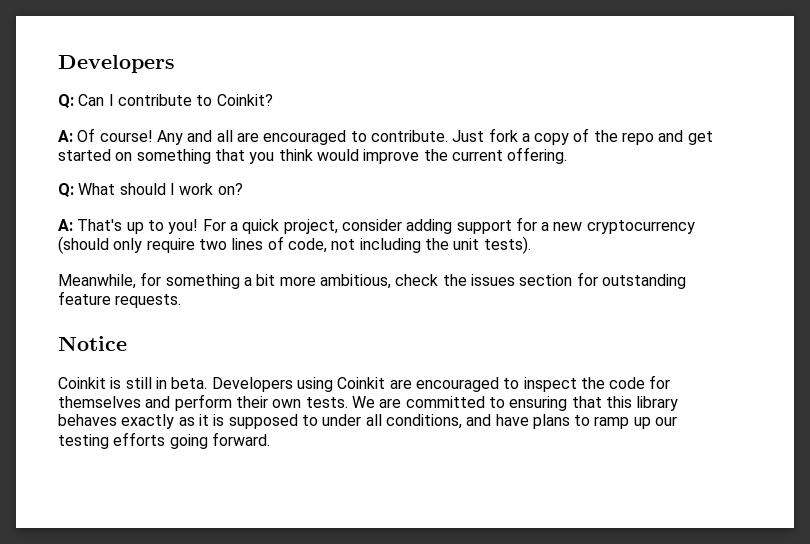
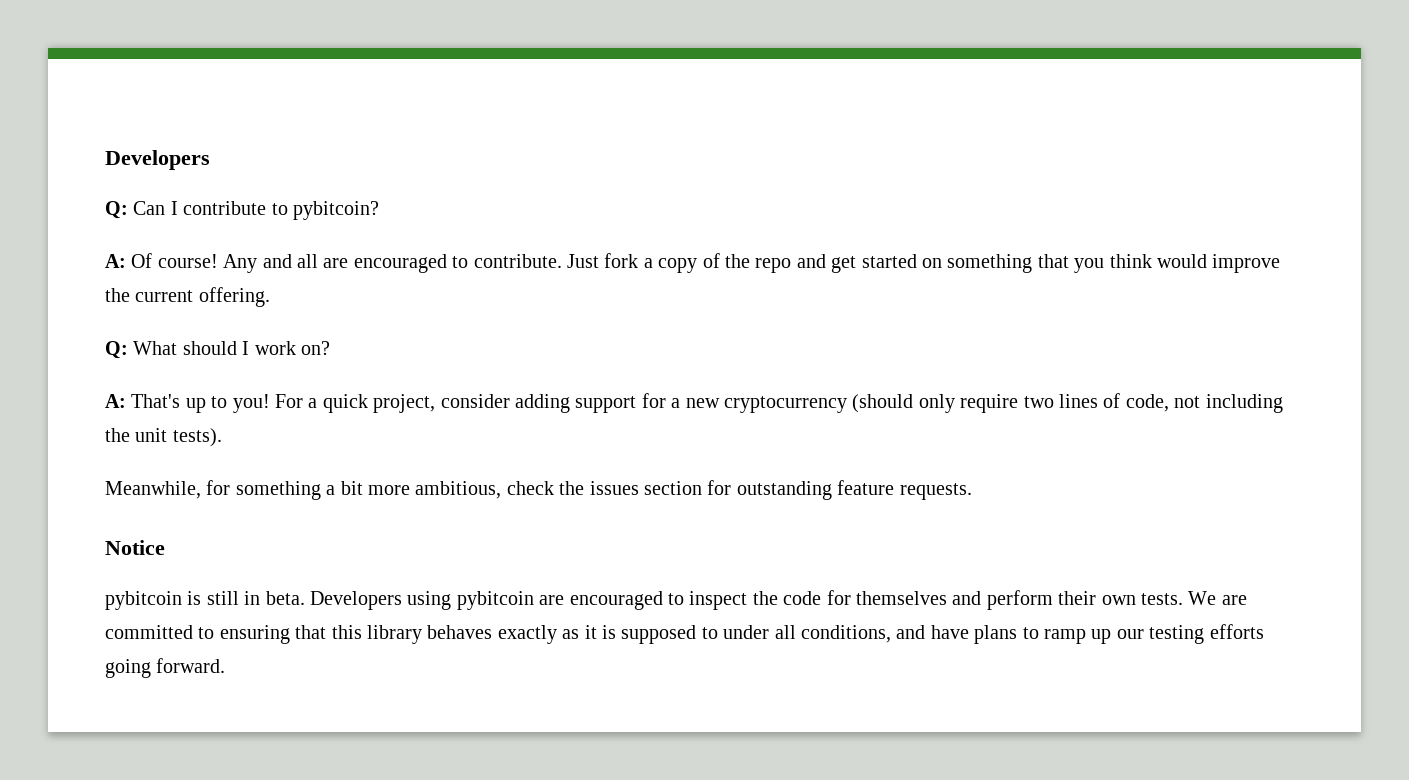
- Q: Can I contribute to Coinkit?
+ Q: Can I contribute to pybitcoin?
- Coinkit is still in beta.
+ pybitcoin is still in beta.
- Developers using Coinkit are encouraged to inspect the code for themselves and perform their own tests.
+ Developers using pybitcoin are encouraged to inspect the code for themselves and perform their own tests.

